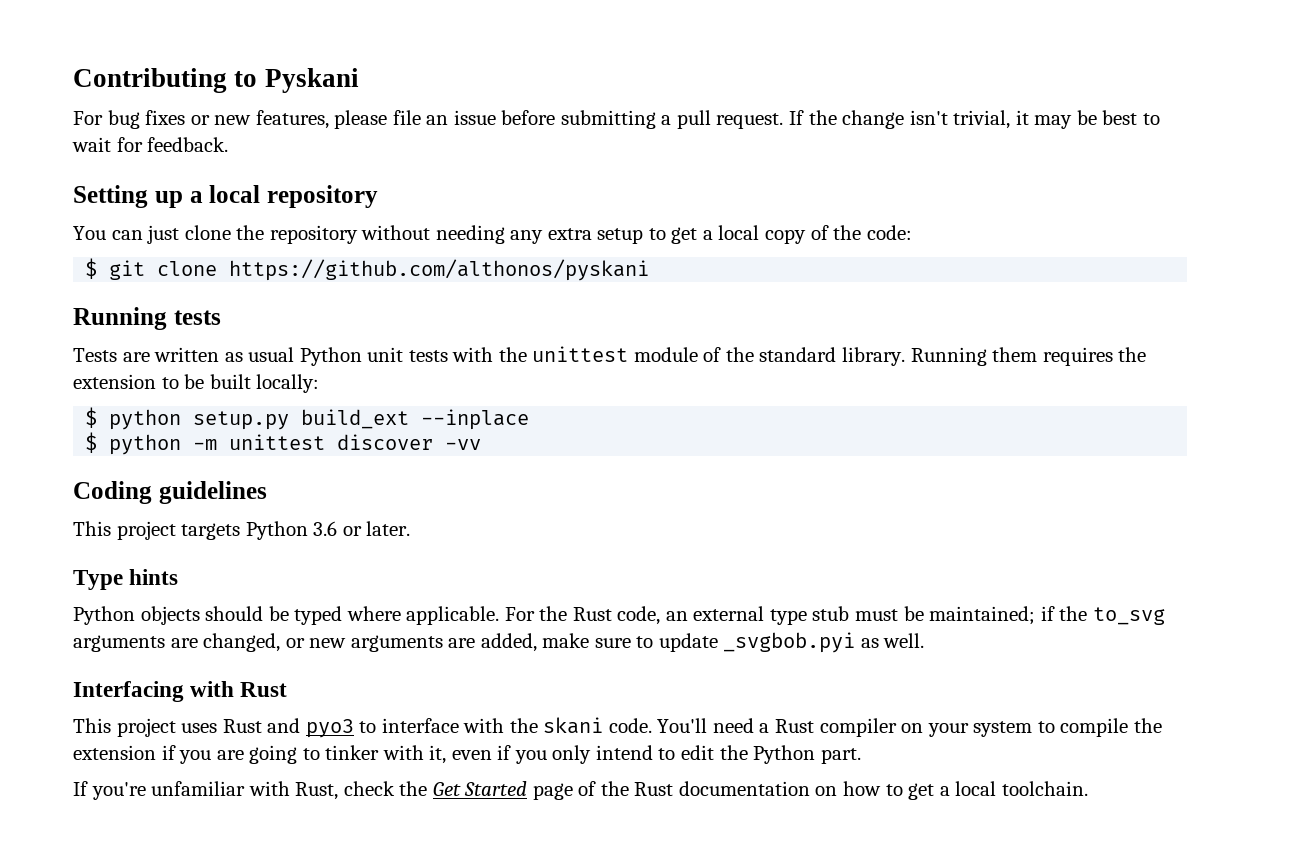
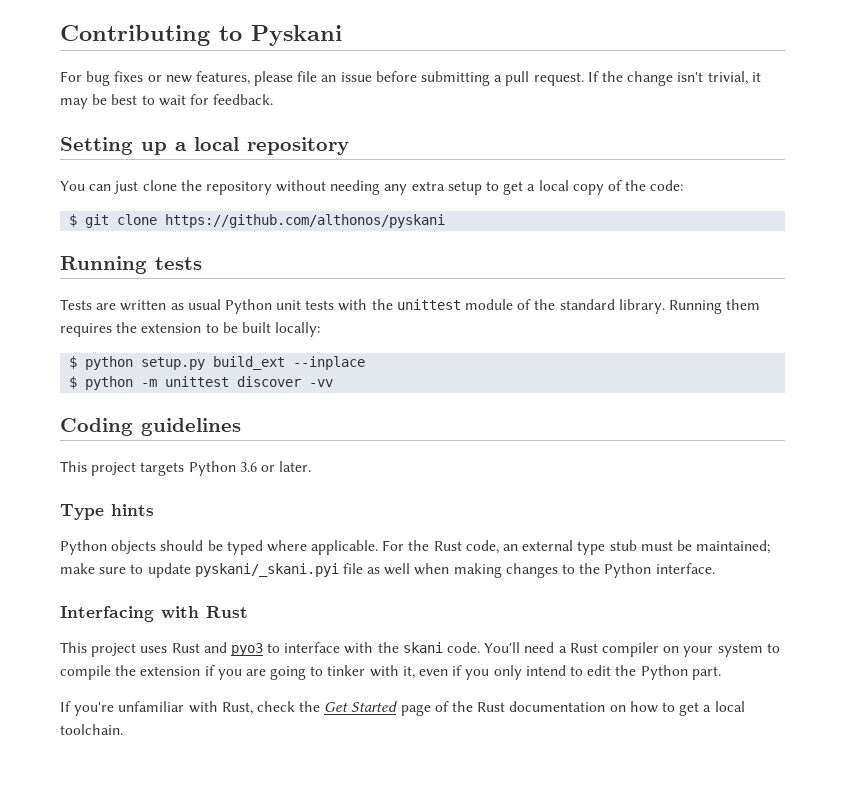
- For the Rust code, an external type stub must be maintained; if the to_svg arguments are changed, or new arguments are added, make sure to update _svgbob.pyi as well.
+ For the Rust code, an external type stub must be maintained; make sure to update pyskani/_skani.pyi file as well when making changes to the Python interface.

